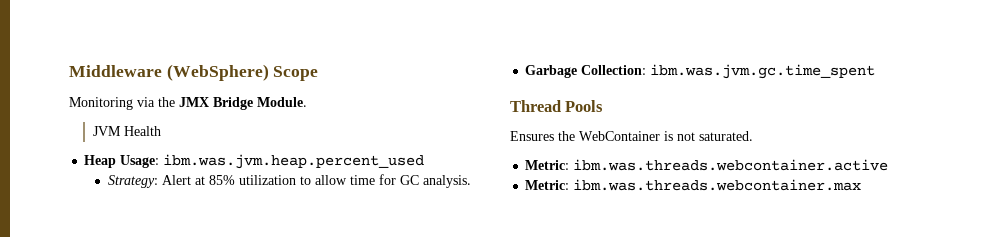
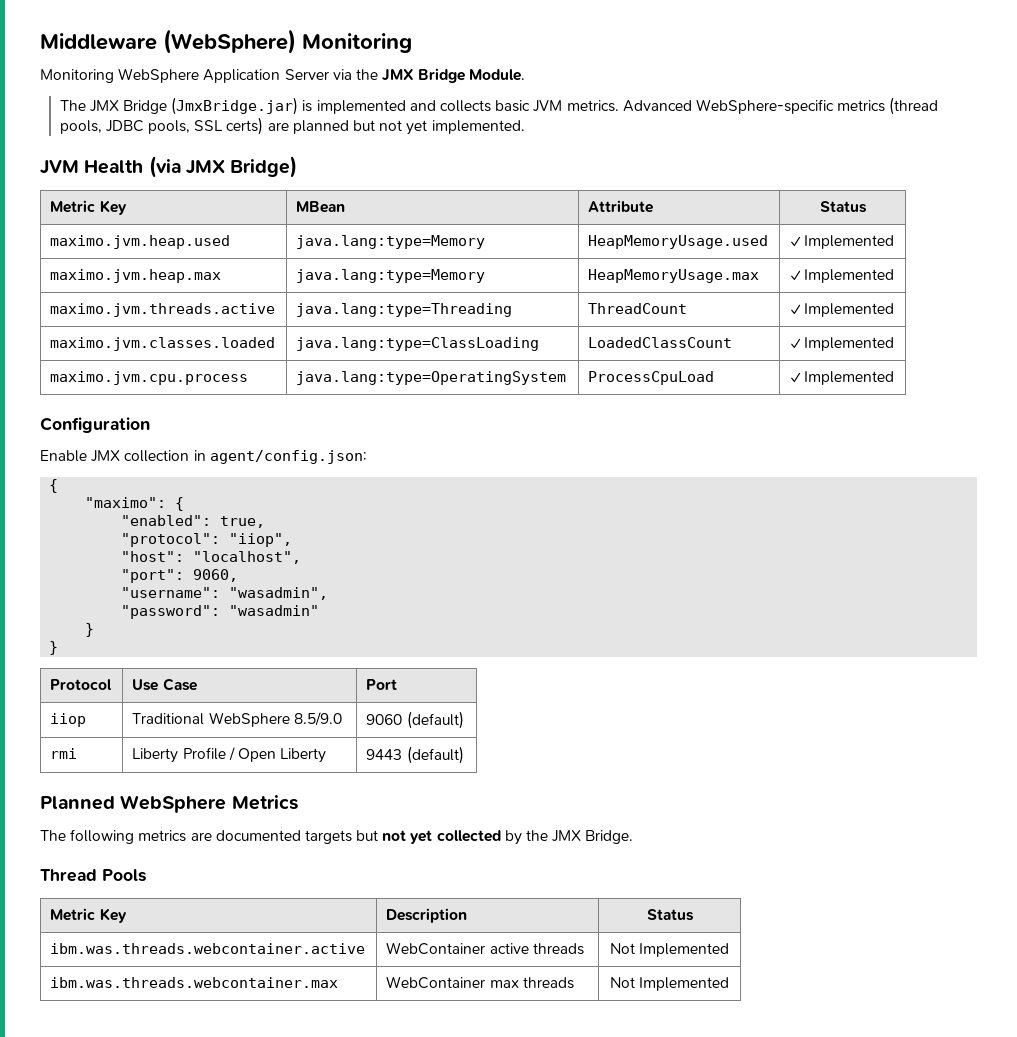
- Middleware (WebSphere) Scope
- Monitoring via the JMX Bridge Module.
+ Middleware (WebSphere) Monitoring
+ Monitoring WebSphere Application Server via the JMX Bridge Module.
- JVM Health
- Heap Usage: ibm.was.jvm.heap.percent_used
- Strategy: Alert at 85% utilization to allow time for GC analysis.
- Garbage Collection: ibm.was.jvm.gc.time_spent
+ The JMX Bridge (JmxBridge.jar) is implemented and collects basic JVM metrics. Advanced WebSphere-specific metrics (thread pools, JDBC pools, SSL certs) are planned but not yet implemented.
+ JVM Health (via JMX Bridge)
+ Metric Key | MBean | Attribute | Status
+ maximo.jvm.heap.used | java.lang:type=Memory | HeapMemoryUsage.used | ✓ Implemented
+ maximo.jvm.heap.max | java.lang:type=Memory | HeapMemoryUsage.max | ✓ Implemented
+ maximo.jvm.threads.active | java.lang:type=Threading | ThreadCount | ✓ Implemented
+ maximo.jvm.classes.loaded | java.lang:type=ClassLoading | LoadedClassCount | ✓ Implemented
+ maximo.jvm.cpu.process | java.lang:type=OperatingSystem | ProcessCpuLoad | ✓ Implemented
+ Configuration
+ Enable JMX collection in agent/config.json:
+ {
+ "maximo": {
+ "enabled": true,
+ "protocol": "iiop",
+ "host": "localhost",
+ "port": 9060,
+ "username": "wasadmin",
+ "password": "wasadmin"
+ }
+ }
+ Protocol | Use Case | Port
+ iiop | Traditional WebSphere 8.5/9.0 | 9060 (default)
+ rmi | Liberty Profile / Open Liberty | 9443 (default)
+ Planned WebSphere Metrics
+ The following metrics are documented targets but not yet collected by the JMX Bridge.
  Thread Pools
- Ensures the WebContainer is not saturated.
- Metric: ibm.was.threads.webcontainer.active
- Metric: ibm.was.threads.webcontainer.max
+ Metric Key | Description | Status
+ ibm.was.threads.webcontainer.active | WebContainer active threads | Not Implemented
+ ibm.was.threads.webcontainer.max | WebContainer max threads | Not Implemented

